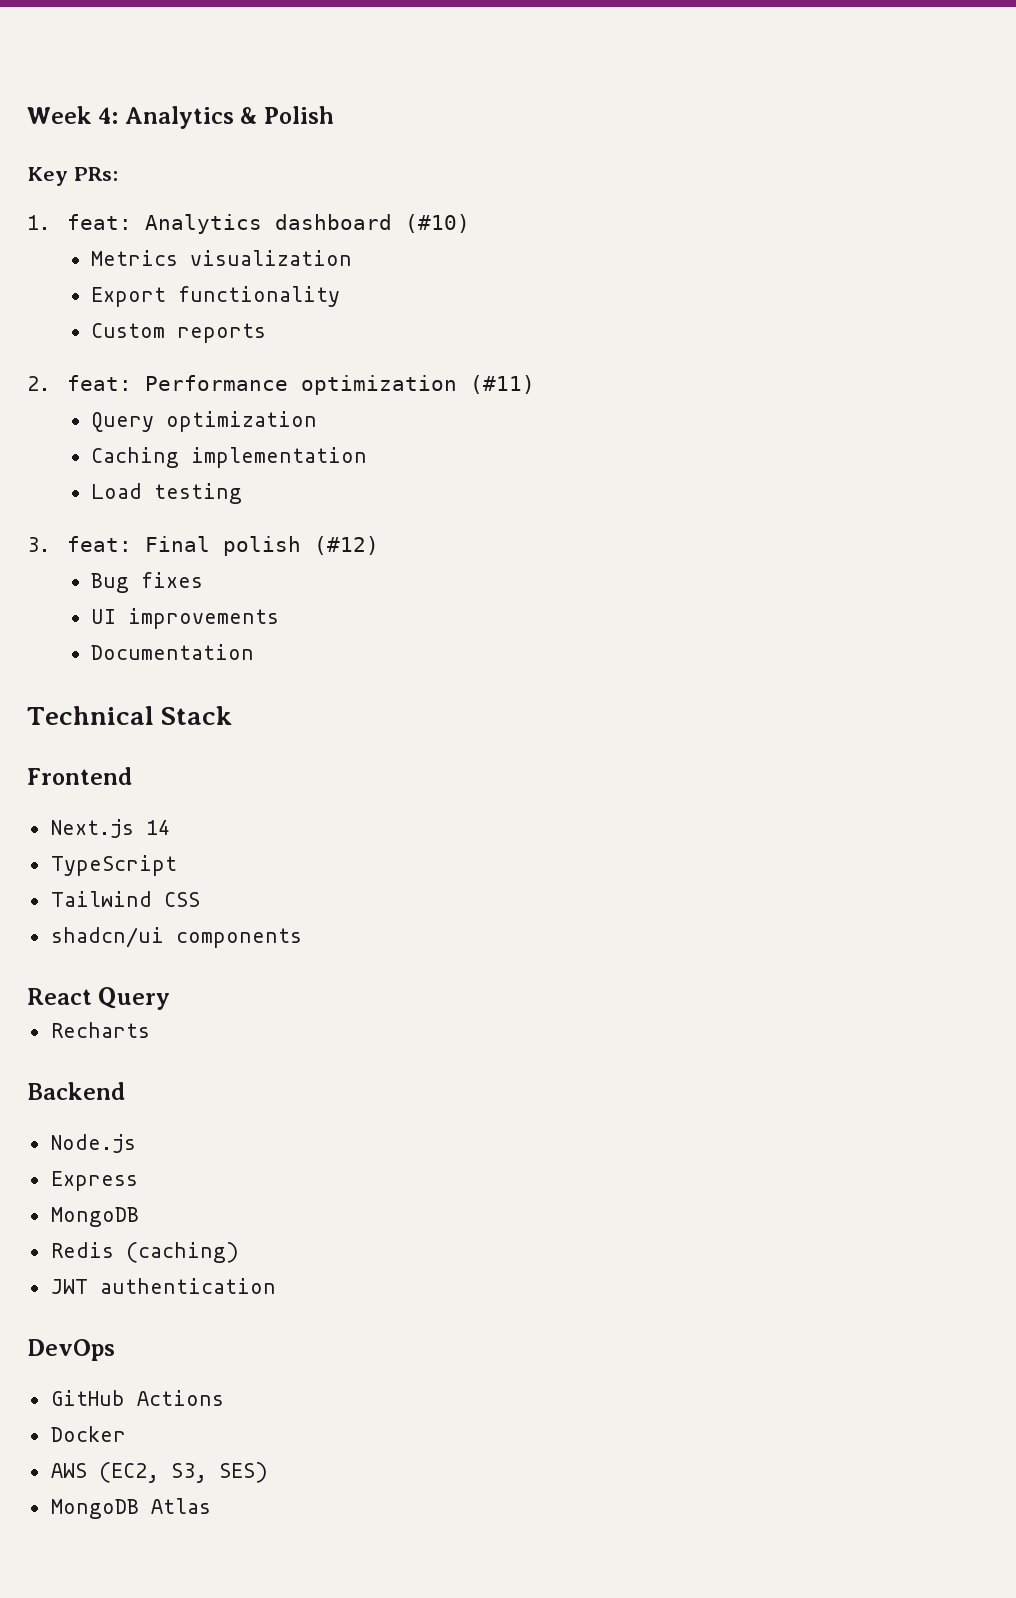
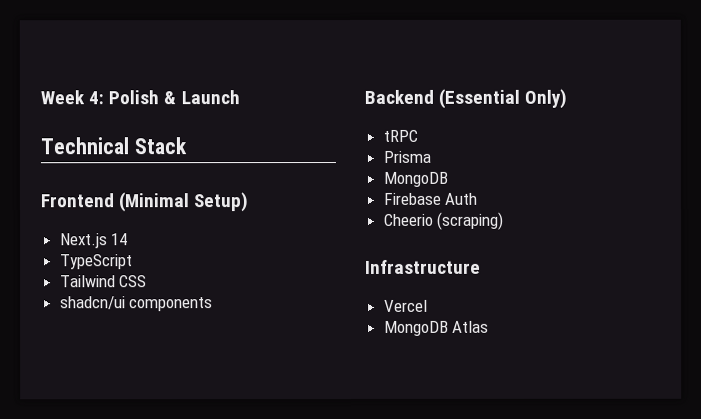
- Week 4: Analytics & Polish
- Key PRs:
- 1. feat: Analytics dashboard (#10)
- Metrics visualization
- Export functionality
- Custom reports
- 2. feat: Performance optimization (#11)
- Query optimization
- Caching implementation
- Load testing
- 3. feat: Final polish (#12)
- Bug fixes
- UI improvements
- Documentation
+ Week 4: Polish & Launch
- Frontend
+ Frontend (Minimal Setup)
- React Query
- Recharts
- Backend
- Node.js
- Express
+ Backend (Essential Only)
+ tRPC
+ Prisma
  MongoDB
- Redis (caching)
- JWT authentication
- DevOps
- GitHub Actions
- Docker
- AWS (EC2, S3, SES)
+ Firebase Auth
+ Cheerio (scraping)
+ Infrastructure
+ Vercel

